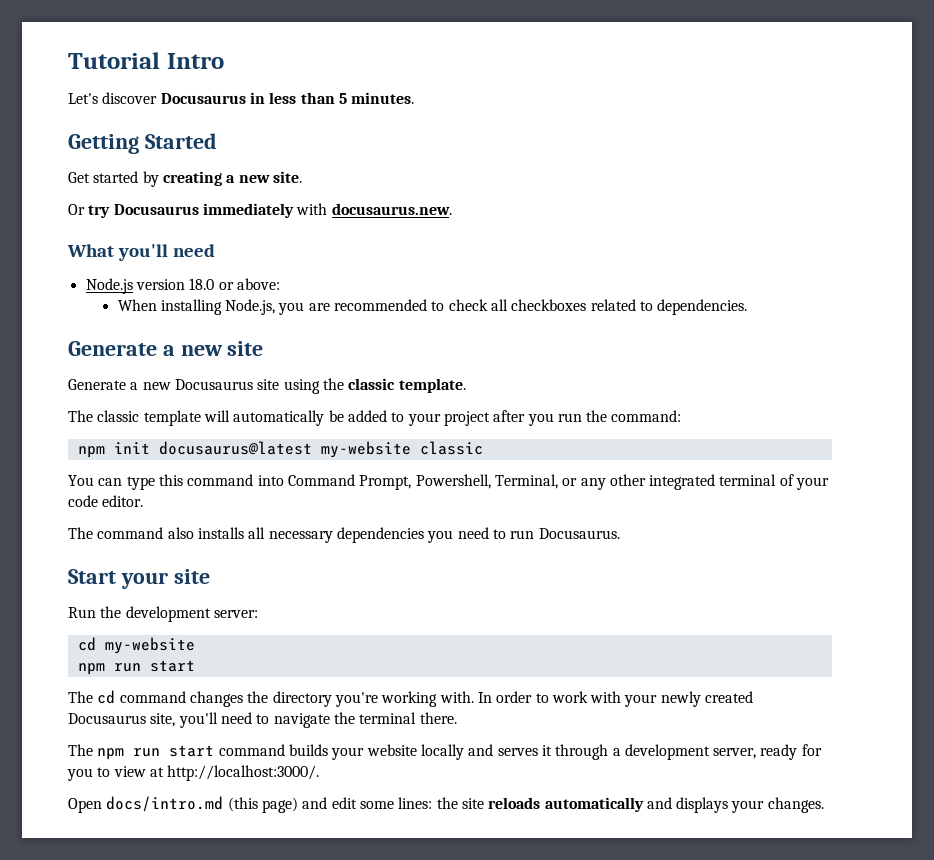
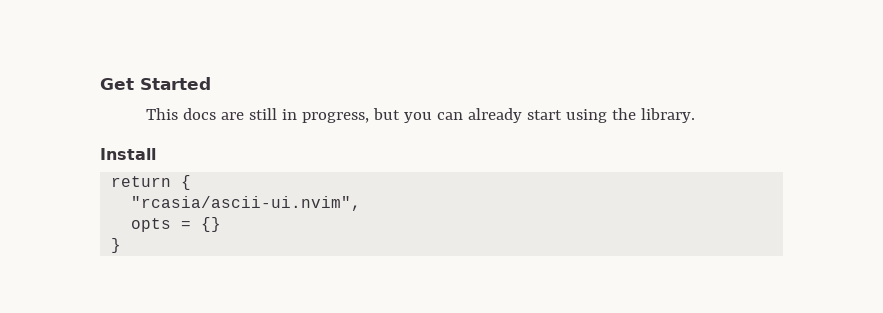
- Tutorial Intro
- Let's discover Docusaurus in less than 5 minutes.
- Getting Started
- Get started by creating a new site.
- Or try Docusaurus immediately with docusaurus.new.
- What you'll need
- Node.js version 18.0 or above:
- When installing Node.js, you are recommended to check all checkboxes related to dependencies.
- Generate a new site
- Generate a new Docusaurus site using the classic template.
- The classic template will automatically be added to your project after you run the command:
- npm init docusaurus@latest my-website classic
- You can type this command into Command Prompt, Powershell, Terminal, or any other integrated terminal of your code editor.
- The command also installs all necessary dependencies you need to run Docusaurus.
- Start your site
- Run the development server:
- cd my-website
- npm run start
- The cd command changes the directory you're working with. In order to work with your newly created Docusaurus site, you'll need to navigate the terminal there.
- The npm run start command builds your website locally and serves it through a development server, ready for you to view at http://localhost:3000/.
- Open docs/intro.md (this page) and edit some lines: the site reloads automatically and displays your changes.
+ Get Started
+ This docs are still in progress, but you can already start using the library.
+ Install
+ return {
+ "rcasia/ascii-ui.nvim",
+ opts = {}
+ }

